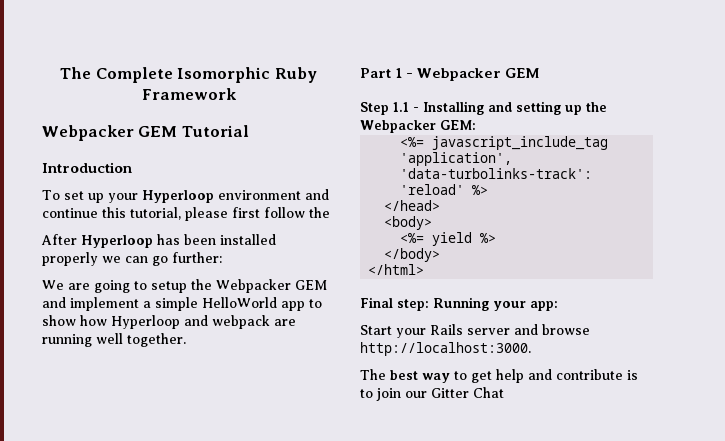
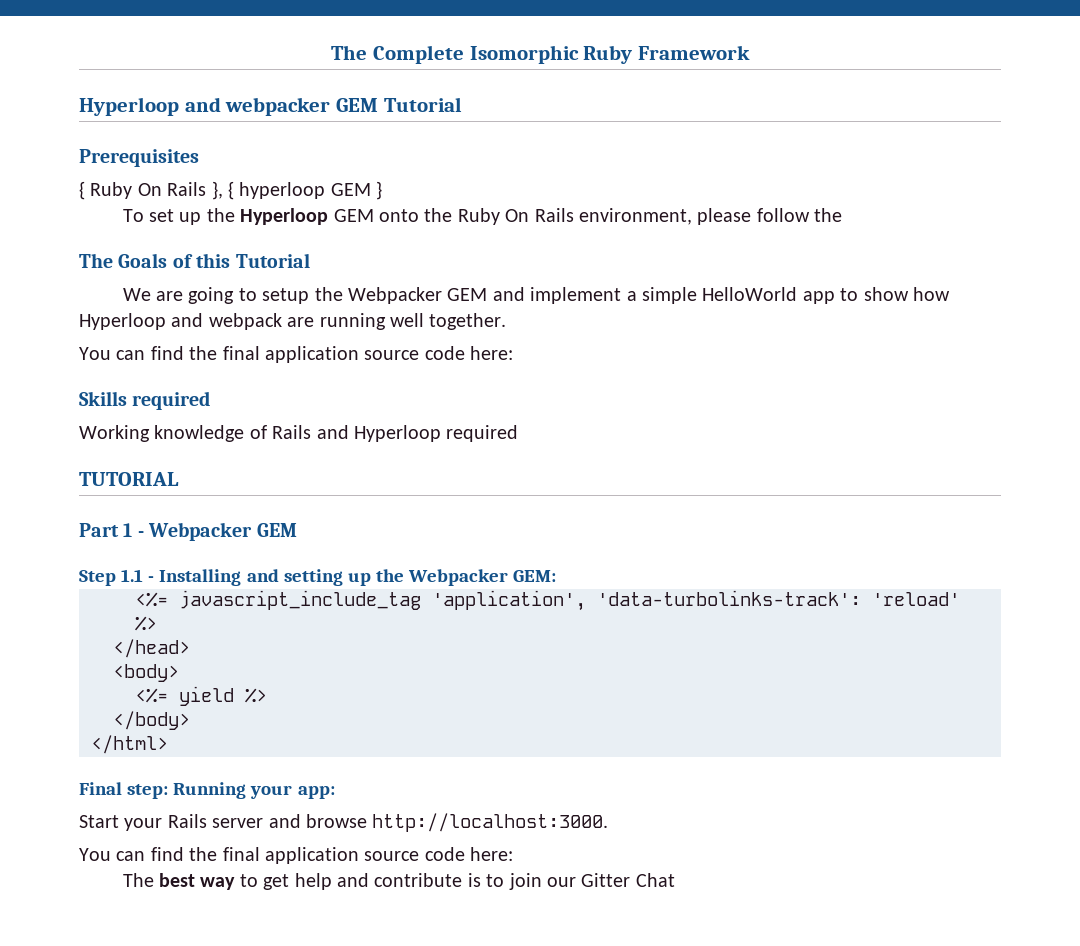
- Webpacker GEM Tutorial
+ Hyperloop and webpacker GEM Tutorial
- Introduction
- To set up your Hyperloop environment and continue this tutorial, please first follow the
- After Hyperloop has been installed properly we can go further:
+ Prerequisites
+ { Ruby On Rails }, { hyperloop GEM }
+ To set up the Hyperloop GEM onto the Ruby On Rails environment, please follow the
+ The Goals of this Tutorial
  We are going to setup the Webpacker GEM and implement a simple HelloWorld app to show how Hyperloop and webpack are running well together.
+ You can find the final application source code here:
+ Skills required
+ Working knowledge of Rails and Hyperloop required
+ TUTORIAL
  Start your Rails server and browse http://localhost:3000.
+ You can find the final application source code here:

